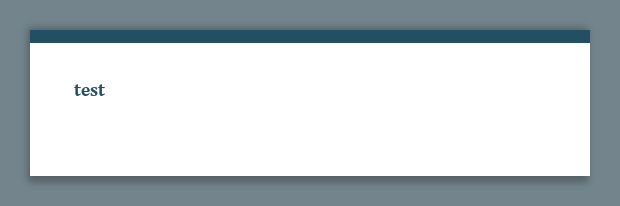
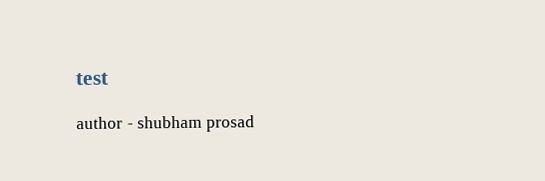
+ author - shubham prosad

